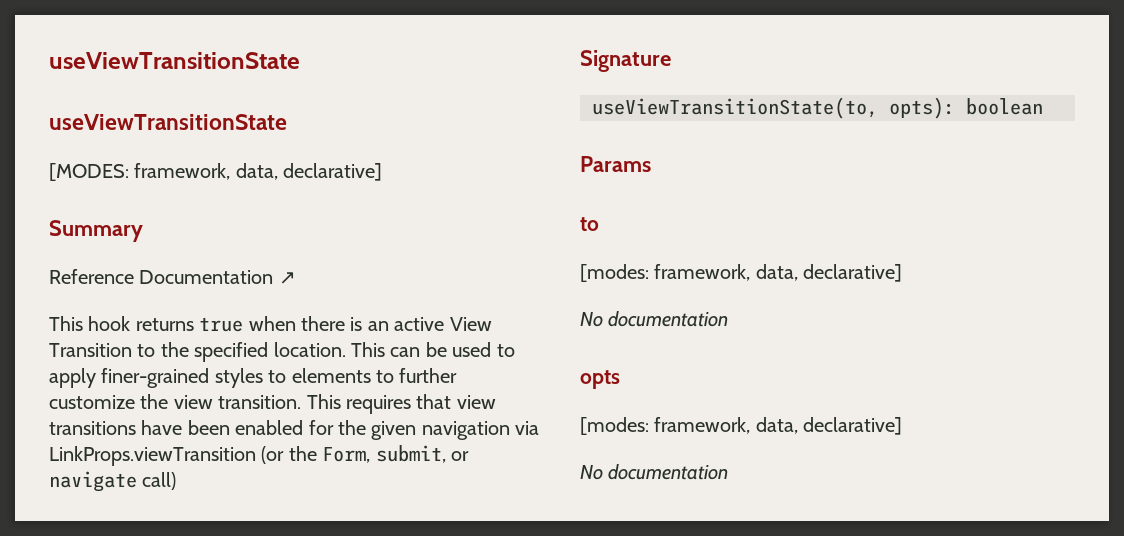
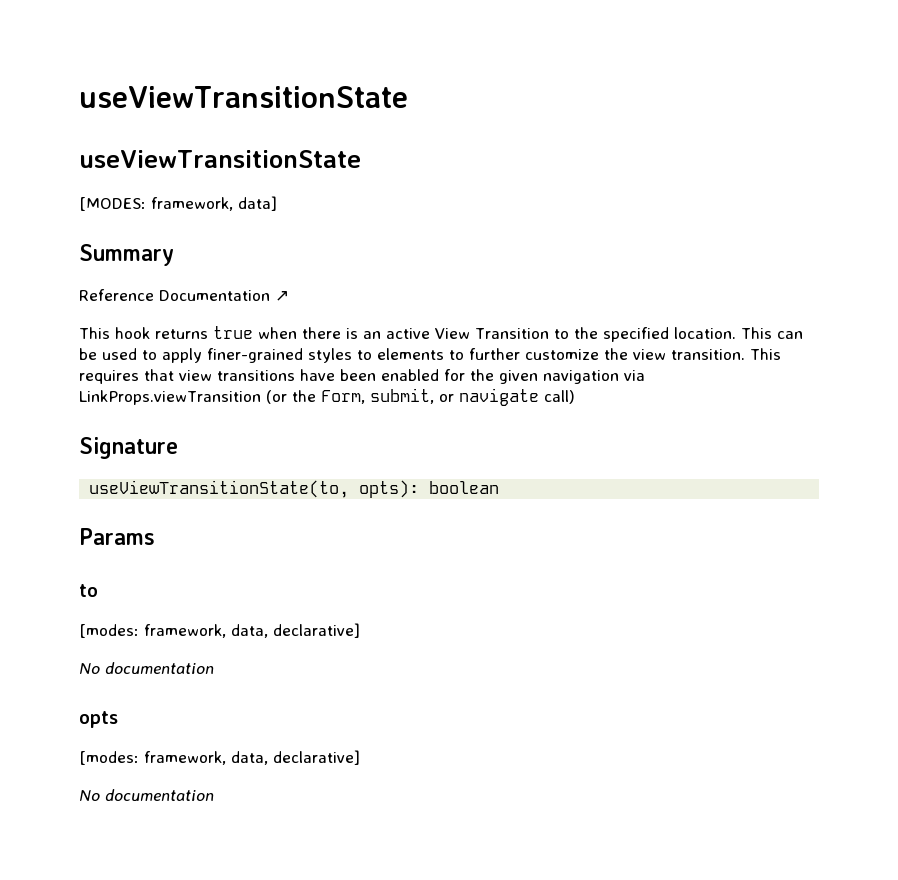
- [MODES: framework, data, declarative]
+ [MODES: framework, data]

